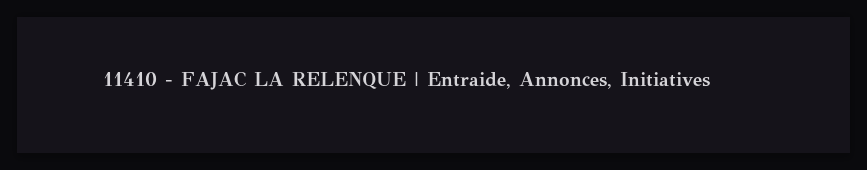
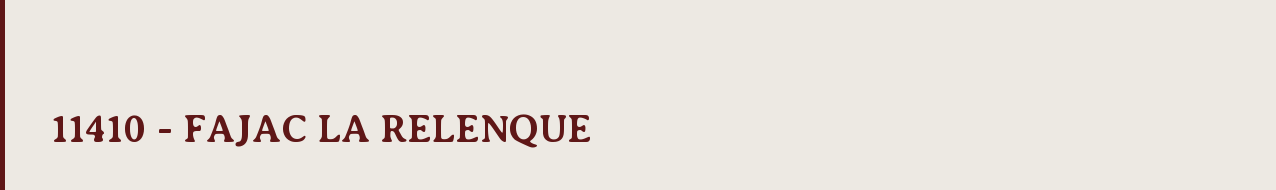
- 11410 - FAJAC LA RELENQUE | Entraide, Annonces, Initiatives
+ 11410 - FAJAC LA RELENQUE

